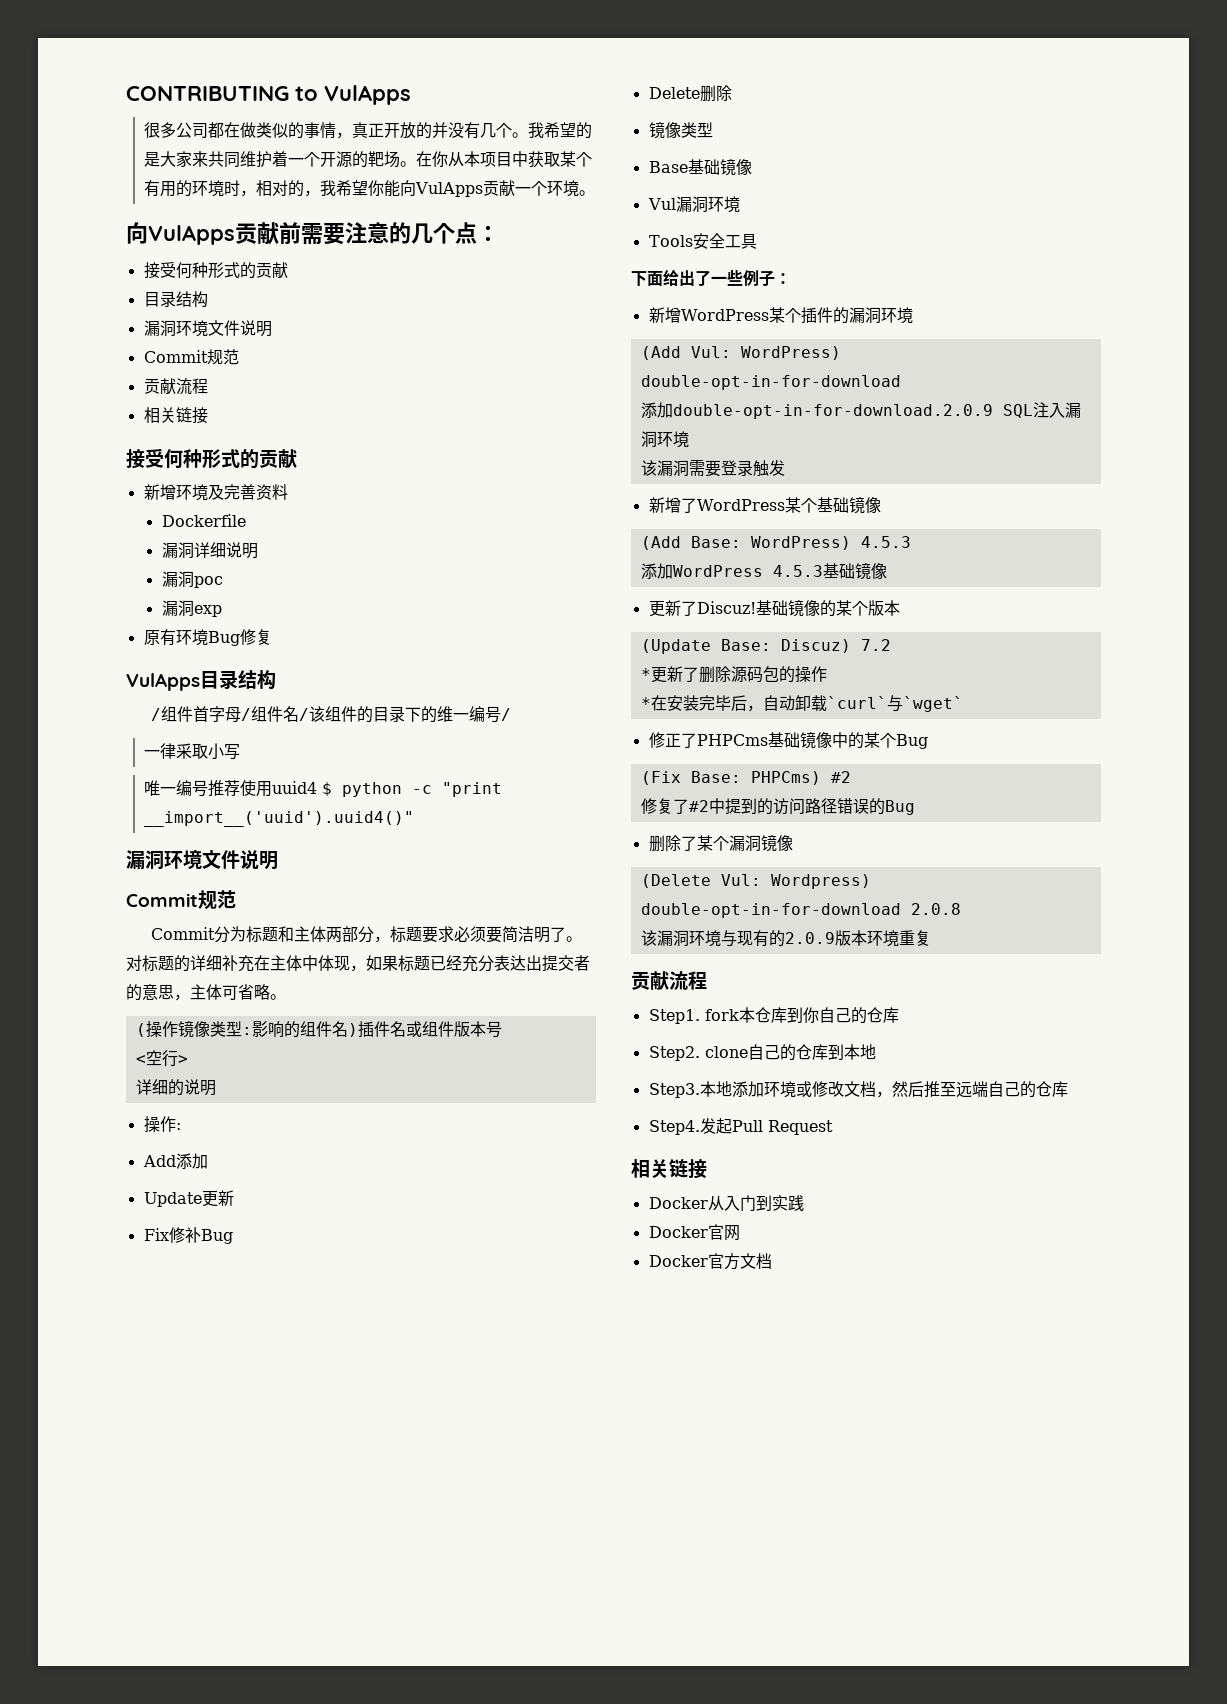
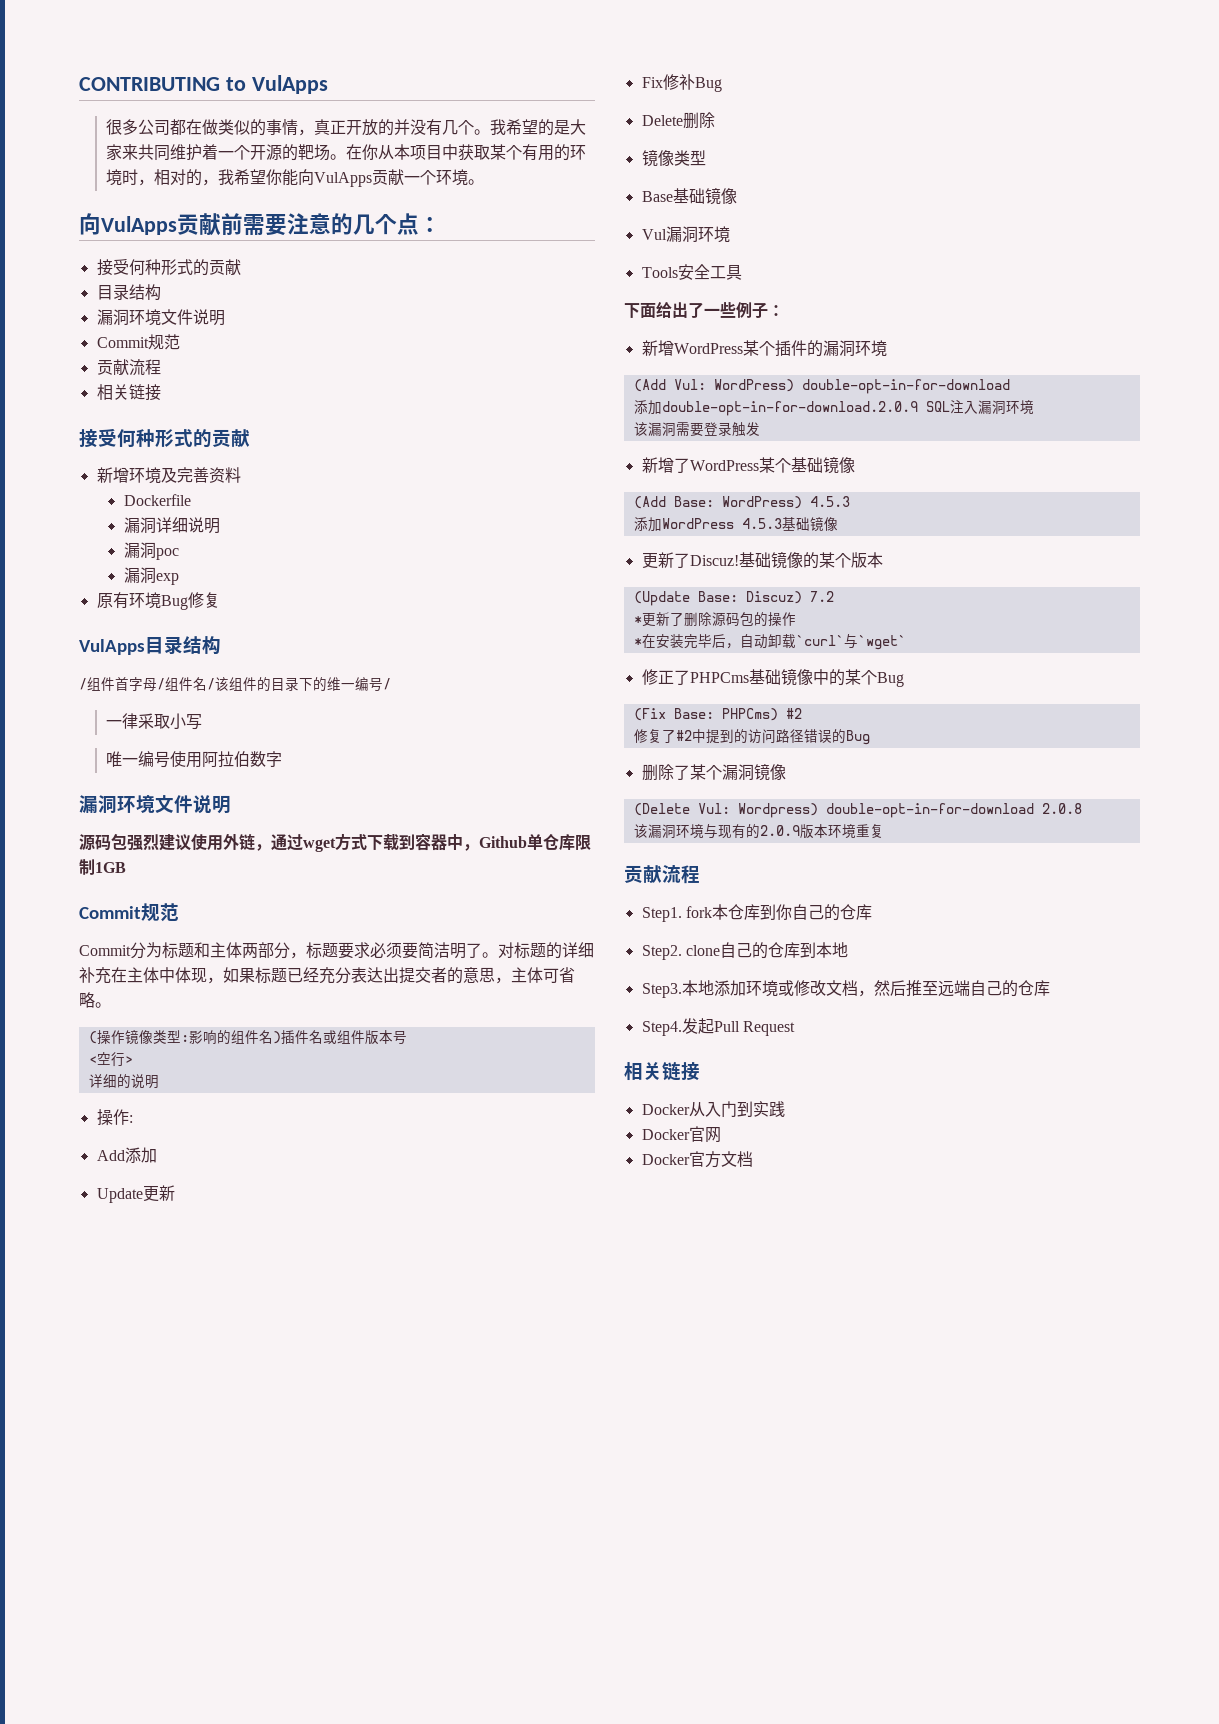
- 唯一编号推荐使用uuid4 $ python -c "print __import__('uuid').uuid4()"
+ 唯一编号使用阿拉伯数字
  漏洞环境文件说明
+ 源码包强烈建议使用外链，通过wget方式下载到容器中，Github单仓库限制1GB

